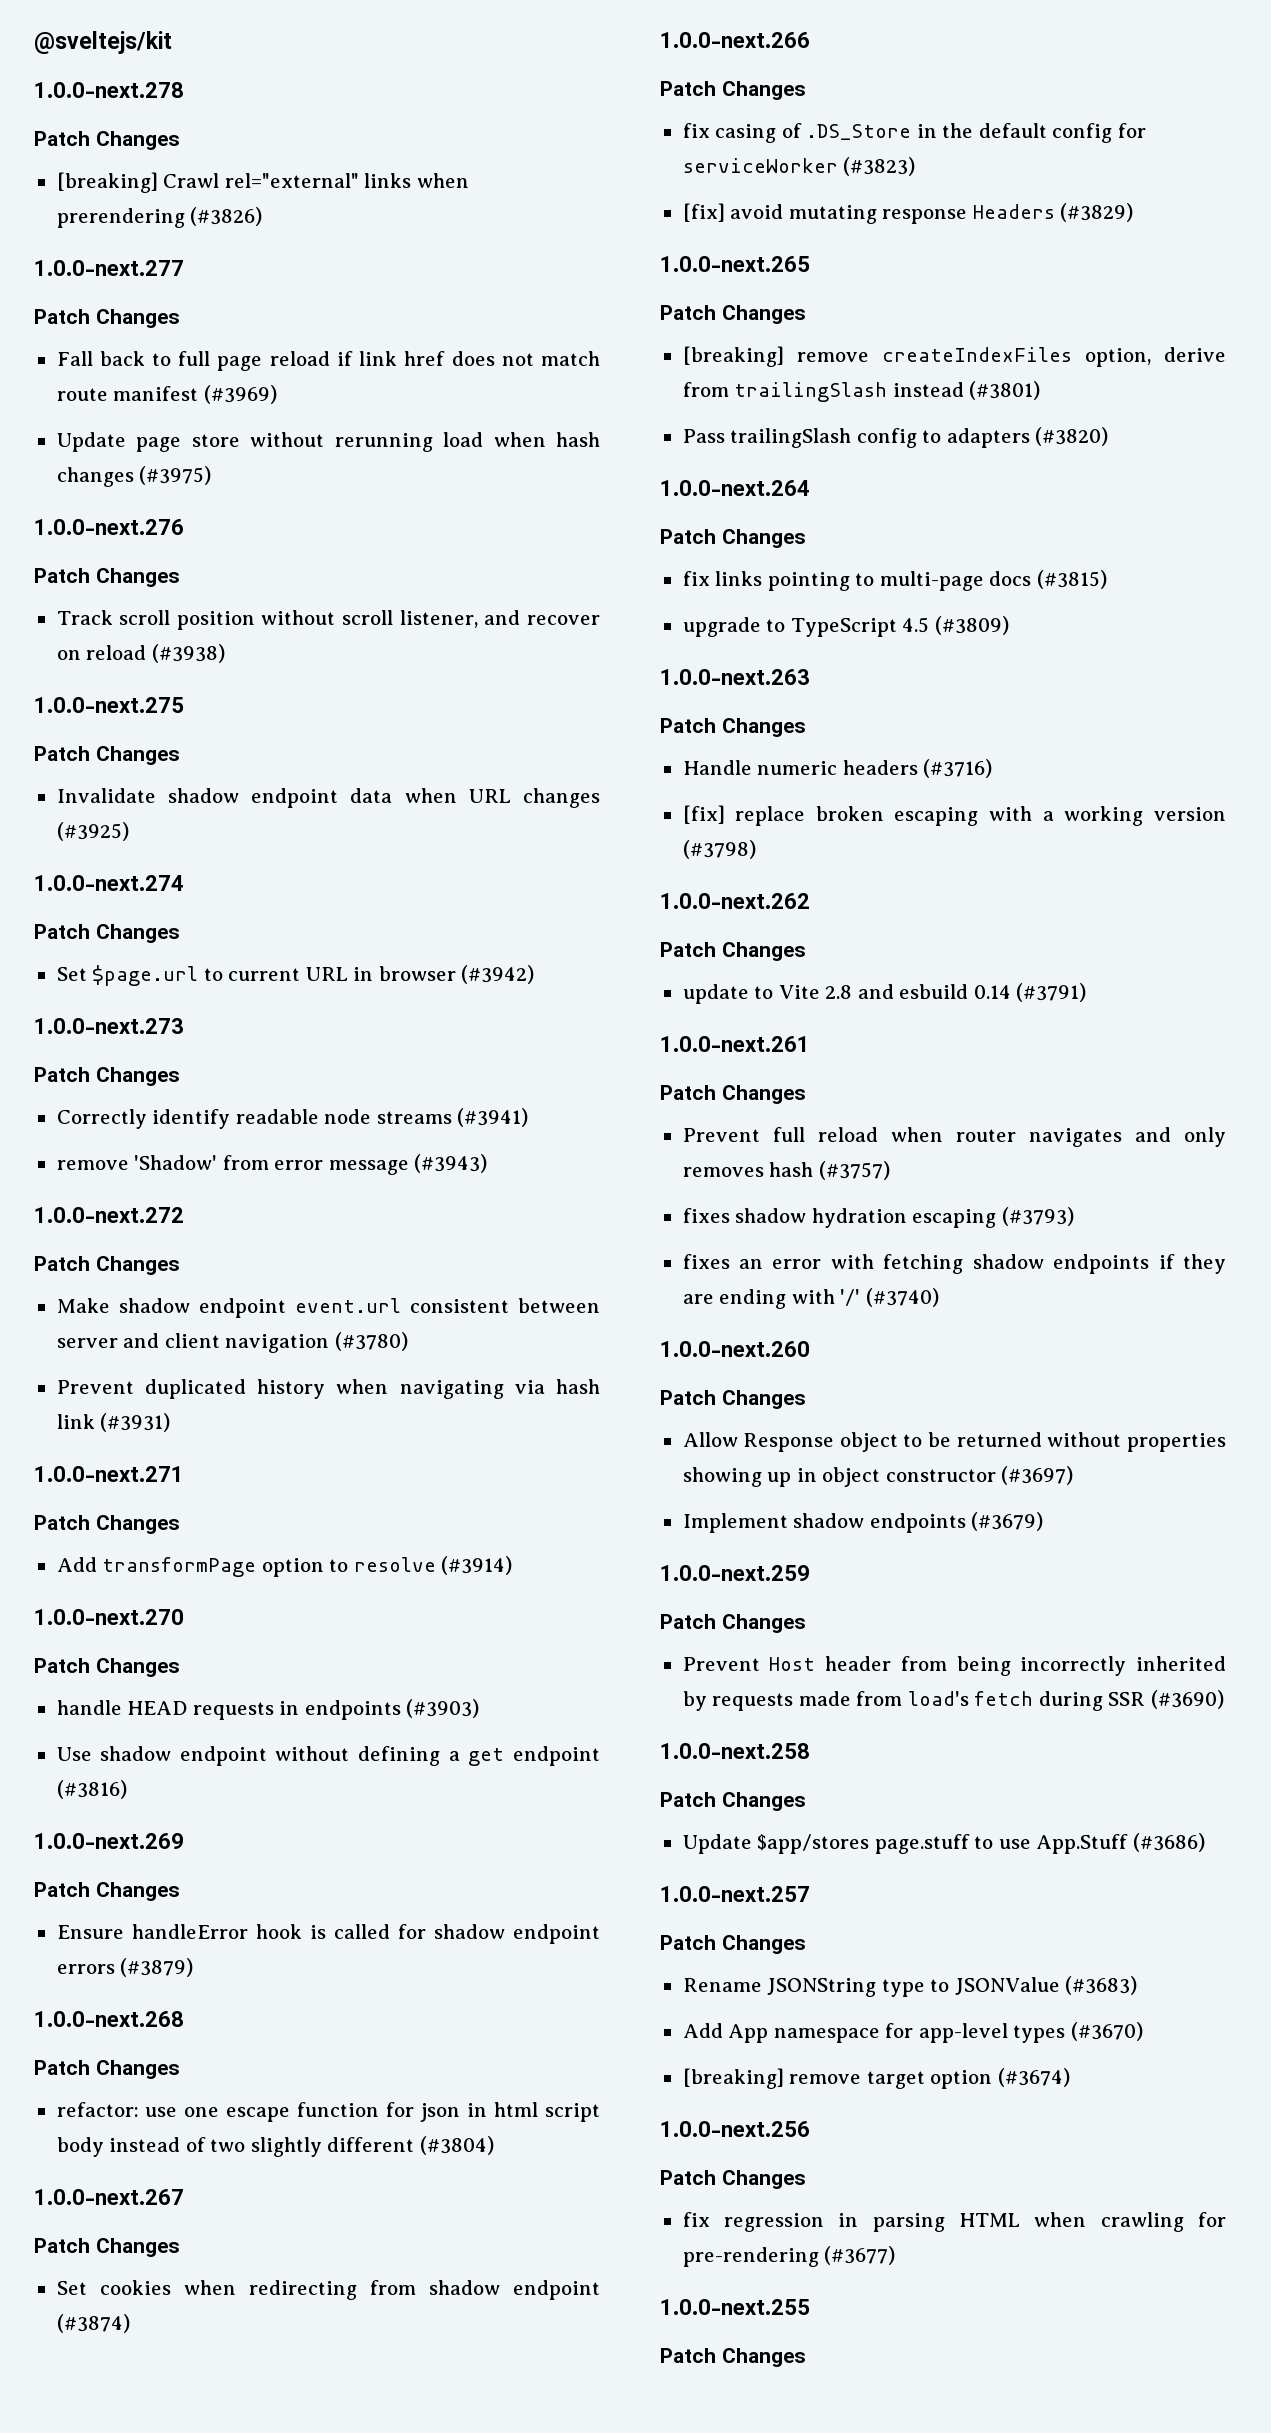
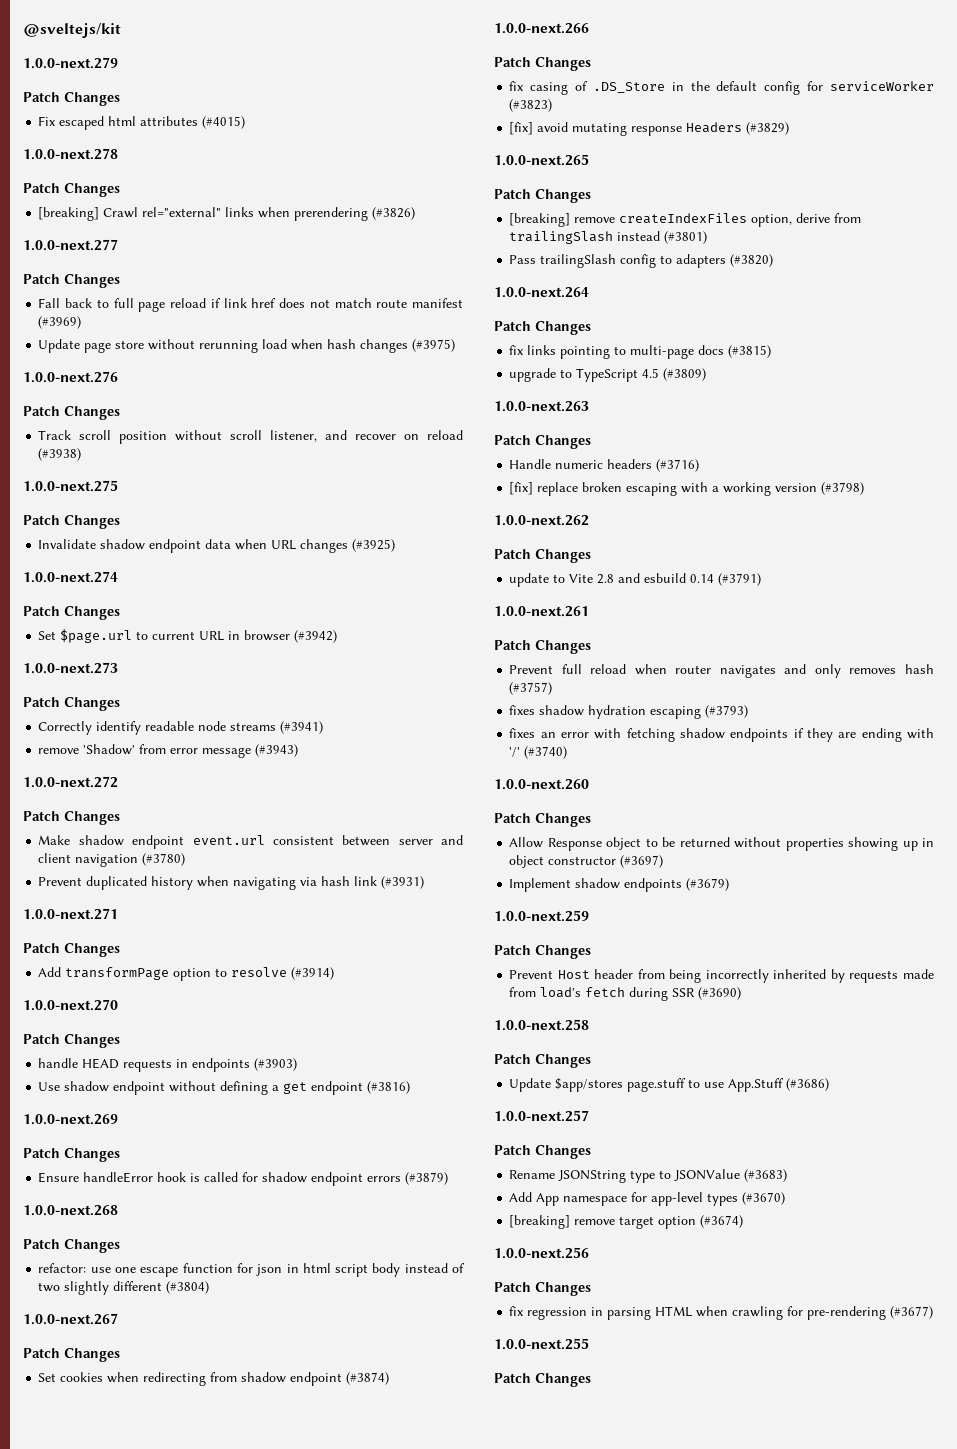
+ 1.0.0-next.279
+ Patch Changes
+ Fix escaped html attributes (#4015)

